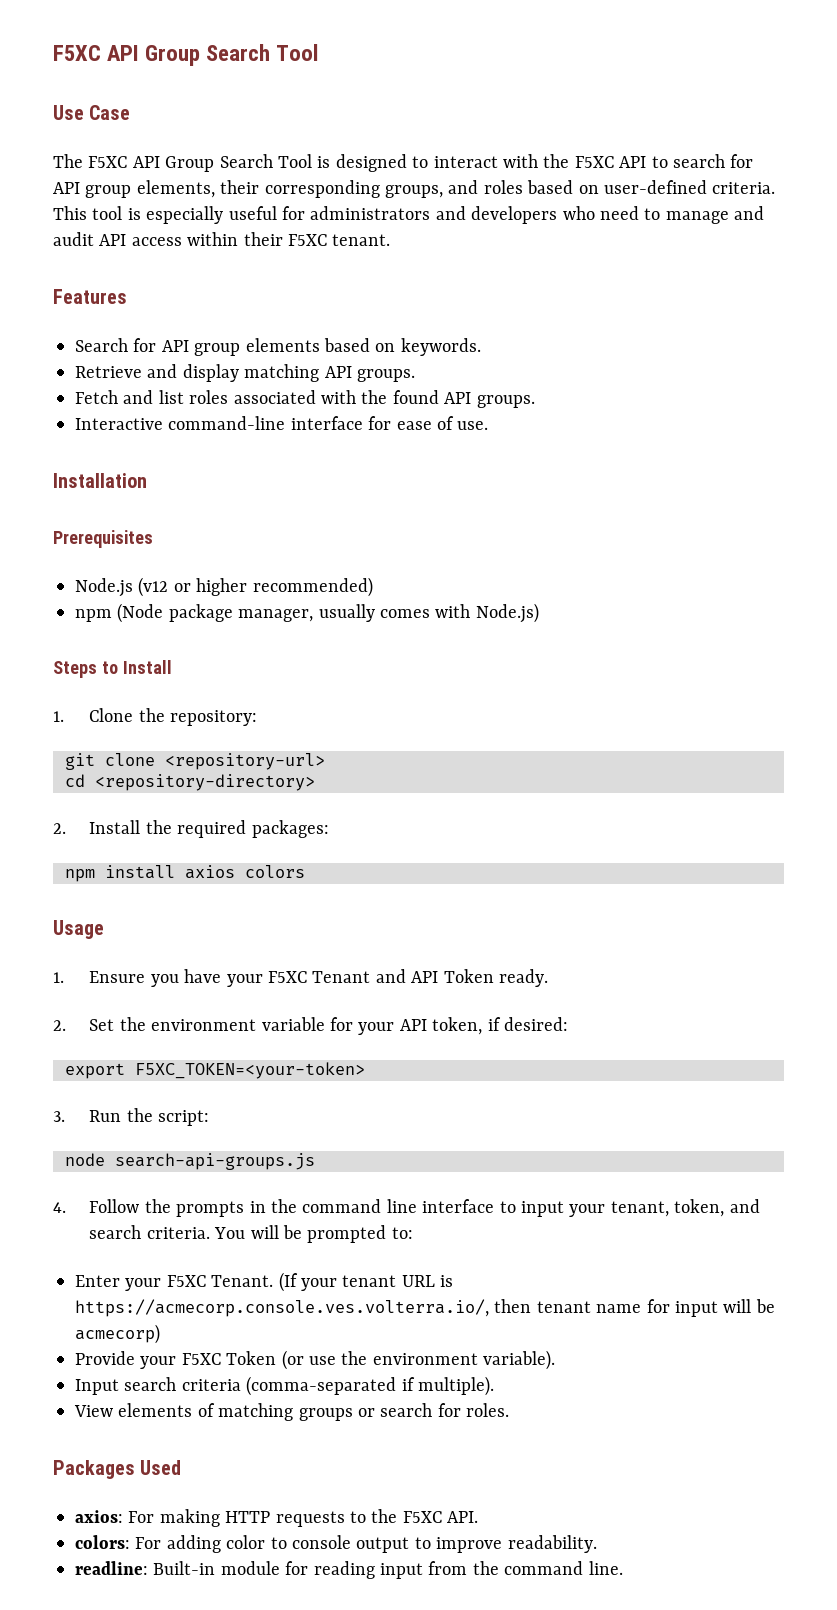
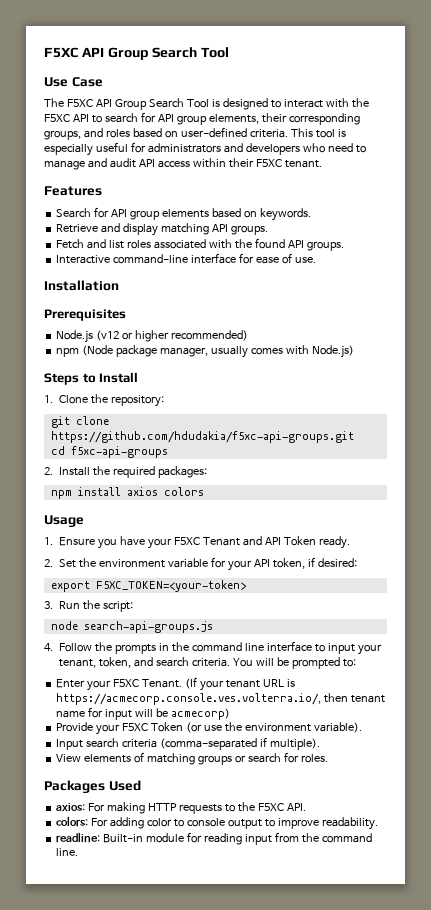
- git clone <repository-url>
+ git clone https://github.com/hdudakia/f5xc-api-groups.git
- cd <repository-directory>
+ cd f5xc-api-groups

